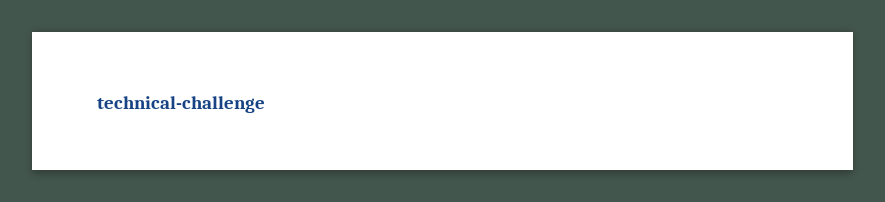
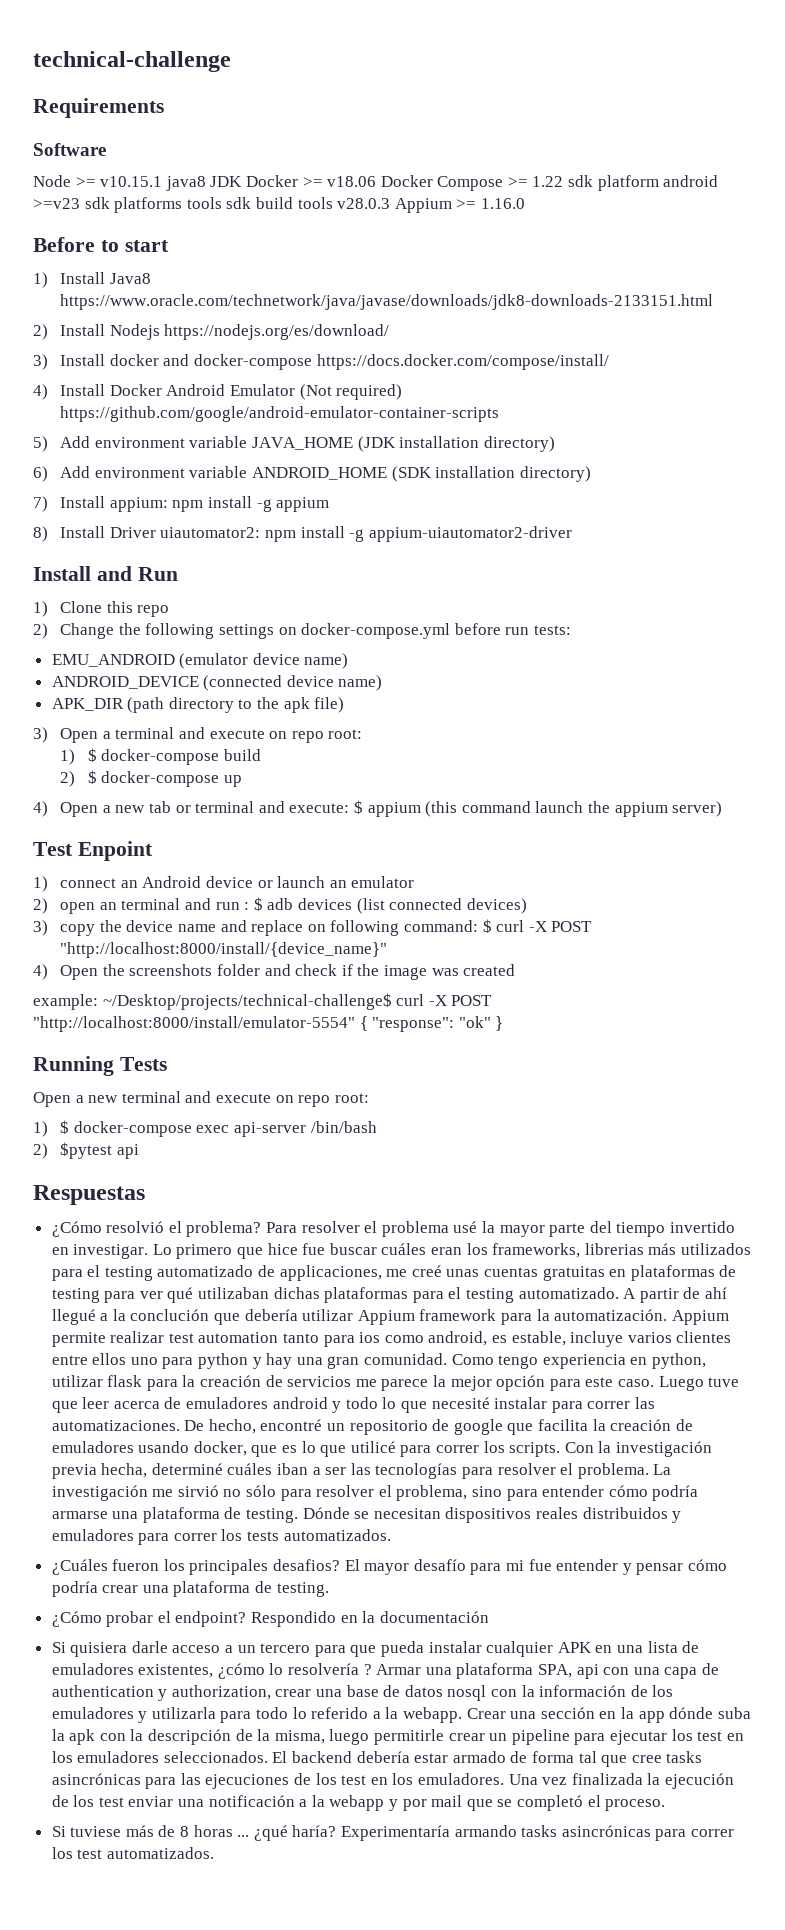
+ Requirements
+ Software
+ Node >= v10.15.1 java8 JDK Docker >= v18.06 Docker Compose >= 1.22 sdk platform android >=v23 sdk platforms tools sdk build tools v28.0.3 Appium >= 1.16.0
+ Before to start
+ 1) Install Java8 https://www.oracle.com/technetwork/java/javase/downloads/jdk8-downloads-2133151.html
+ 2) Install Nodejs https://nodejs.org/es/download/
+ 3) Install docker and docker-compose https://docs.docker.com/compose/install/
+ 4) Install Docker Android Emulator (Not required) https://github.com/google/android-emulator-container-scripts
+ 5) Add environment variable JAVA_HOME (JDK installation directory)
+ 6) Add environment variable ANDROID_HOME (SDK installation directory)
+ 7) Install appium: npm install -g appium
+ 8) Install Driver uiautomator2: npm install -g appium-uiautomator2-driver
+ Install and Run
+ 1) Clone this repo
+ 2) Change the following settings on docker-compose.yml before run tests:
+ EMU_ANDROID (emulator device name)
+ ANDROID_DEVICE (connected device name)
+ APK_DIR (path directory to the apk file)
+ 3) Open a terminal and execute on repo root:
+ 1) $ docker-compose build
+ 2) $ docker-compose up
+ 4) Open a new tab or terminal and execute: $ appium (this command launch the appium server)
+ Test Enpoint
+ 1) connect an Android device or launch an emulator
+ 2) open an terminal and run : $ adb devices (list connected devices)
+ 3) copy the device name and replace on following command: $ curl -X POST "http://localhost:8000/install/{device_name}"
+ 4) Open the screenshots folder and check if the image was created
+ example: ~/Desktop/projects/technical-challenge$ curl -X POST "http://localhost:8000/install/emulator-5554" { "response": "ok" }
+ Running Tests
+ Open a new terminal and execute on repo root:
+ 1) $ docker-compose exec api-server /bin/bash
+ 2) $pytest api
+ Respuestas
+ ¿Cómo resolvió el problema? Para resolver el problema usé la mayor parte del tiempo invertido en investigar. Lo primero que hice fue buscar cuáles eran los frameworks, librerias más utilizados para el testing automatizado de applicaciones, me creé unas cuentas gratuitas en plataformas de testing para ver qué utilizaban dichas plataformas para el testing automatizado. A partir de ahí llegué a la conclución que debería utilizar Appium framework para la automatización. Appium permite realizar test automation tanto para ios como android, es estable, incluye varios clientes entre ellos uno para python y hay una gran comunidad. Como tengo experiencia en python, utilizar flask para la creación de servicios me parece la mejor opción para este caso. Luego tuve que leer acerca de emuladores android y todo lo que necesité instalar para correr las automatizaciones. De hecho, encontré un repositorio de google que facilita la creación de emuladores usando docker, que es lo que utilicé para correr los scripts. Con la investigación previa hecha, determiné cuáles iban a ser las tecnologías para resolver el problema. La investigación me sirvió no sólo para resolver el problema, sino para entender cómo podría armarse una plataforma de testing. Dónde se necesitan dispositivos reales distribuidos y emuladores para correr los tests automatizados.
+ ¿Cuáles fueron los principales desafios? El mayor desafío para mi fue entender y pensar cómo podría crear una plataforma de testing.
+ ¿Cómo probar el endpoint? Respondido en la documentación
+ Si quisiera darle acceso a un tercero para que pueda instalar cualquier APK en una lista de emuladores existentes, ¿cómo lo resolvería ? Armar una plataforma SPA, api con una capa de authentication y authorization, crear una base de datos nosql con la información de los emuladores y utilizarla para todo lo referido a la webapp. Crear una sección en la app dónde suba la apk con la descripción de la misma, luego permitirle crear un pipeline para ejecutar los test en los emuladores seleccionados. El backend debería estar armado de forma tal que cree tasks asincrónicas para las ejecuciones de los test en los emuladores. Una vez finalizada la ejecución de los test enviar una notificación a la webapp y por mail que se completó el proceso.
+ Si tuviese más de 8 horas ... ¿qué haría? Experimentaría armando tasks asincrónicas para correr los test automatizados.

